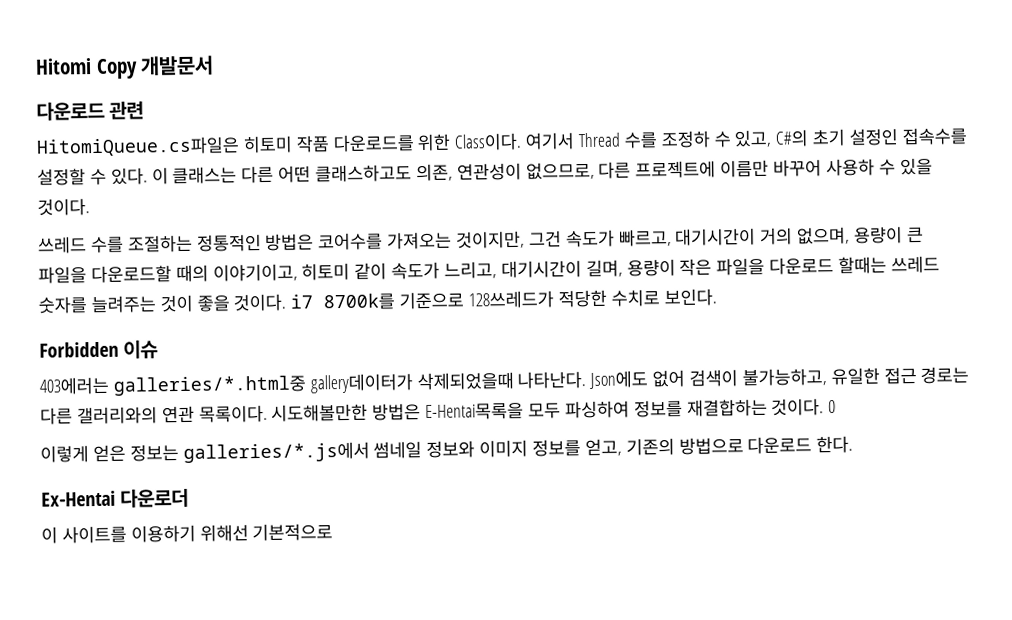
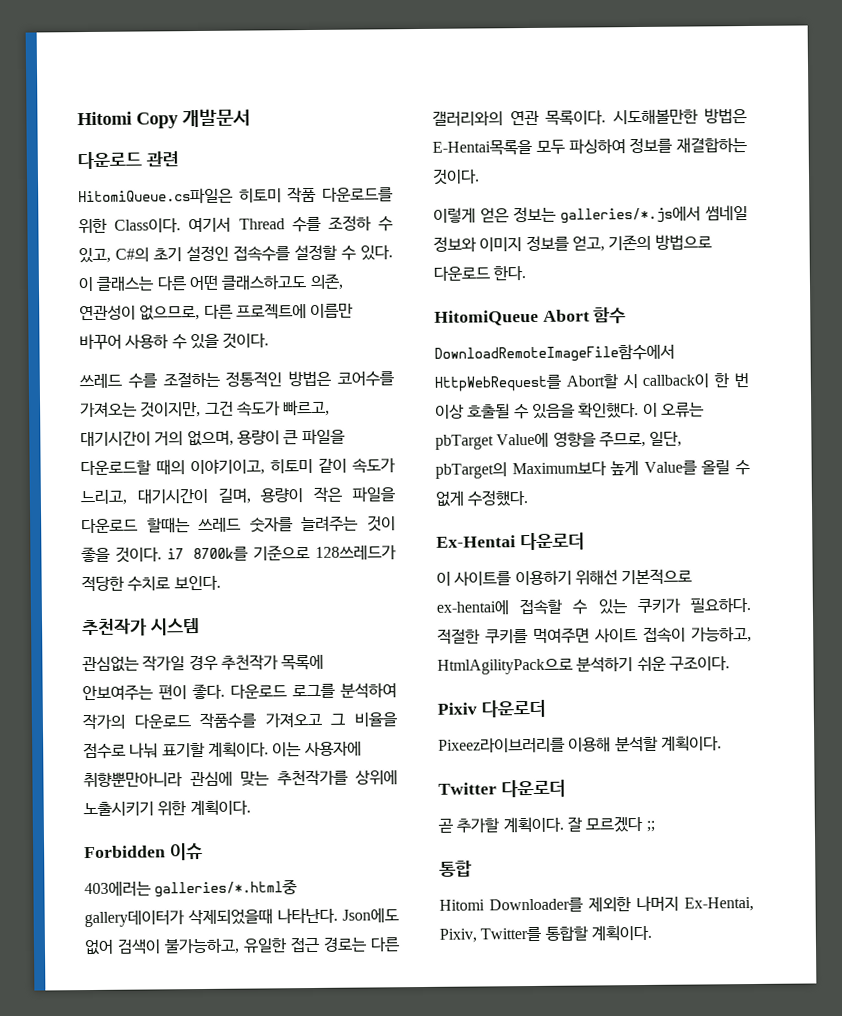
+ 추천작가 시스템
+ 관심없는 작가일 경우 추천작가 목록에 안보여주는 편이 좋다. 다운로드 로그를 분석하여 작가의 다운로드 작품수를 가져오고 그 비율을 점수로 나눠 표기할 계획이다. 이는 사용자에 취향뿐만아니라 관심에 맞는 추천작가를 상위에 노출시키기 위한 계획이다.
- 0
+ HitomiQueue Abort 함수
+ DownloadRemoteImageFile함수에서 HttpWebRequest를 Abort할 시 callback이 한 번 이상 호출될 수 있음을 확인했다. 이 오류는 pbTarget Value에 영향을 주므로, 일단, pbTarget의 Maximum보다 높게 Value를 올릴 수 없게 수정했다.
- 이 사이트를 이용하기 위해선 기본적으로
+ 이 사이트를 이용하기 위해선 기본적으로 ex-hentai에 접속할 수 있는 쿠키가 필요하다. 적절한 쿠키를 먹여주면 사이트 접속이 가능하고, HtmlAgilityPack으로 분석하기 쉬운 구조이다.
+ Pixiv 다운로더
+ Pixeez라이브러리를 이용해 분석할 계획이다.
+ Twitter 다운로더
+ 곧 추가할 계획이다. 잘 모르겠다 ;;
+ 통합
+ Hitomi Downloader를 제외한 나머지 Ex-Hentai, Pixiv, Twitter를 통합할 계획이다.

